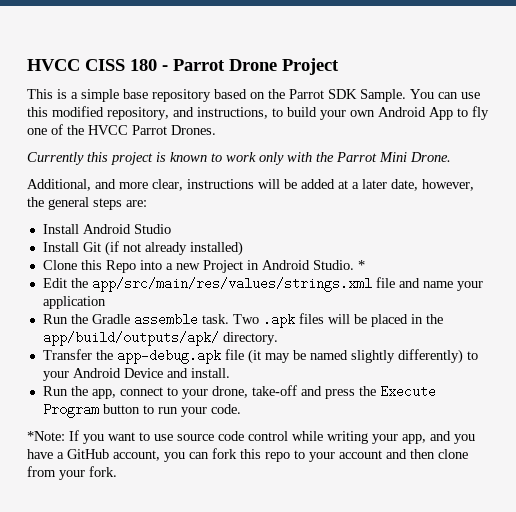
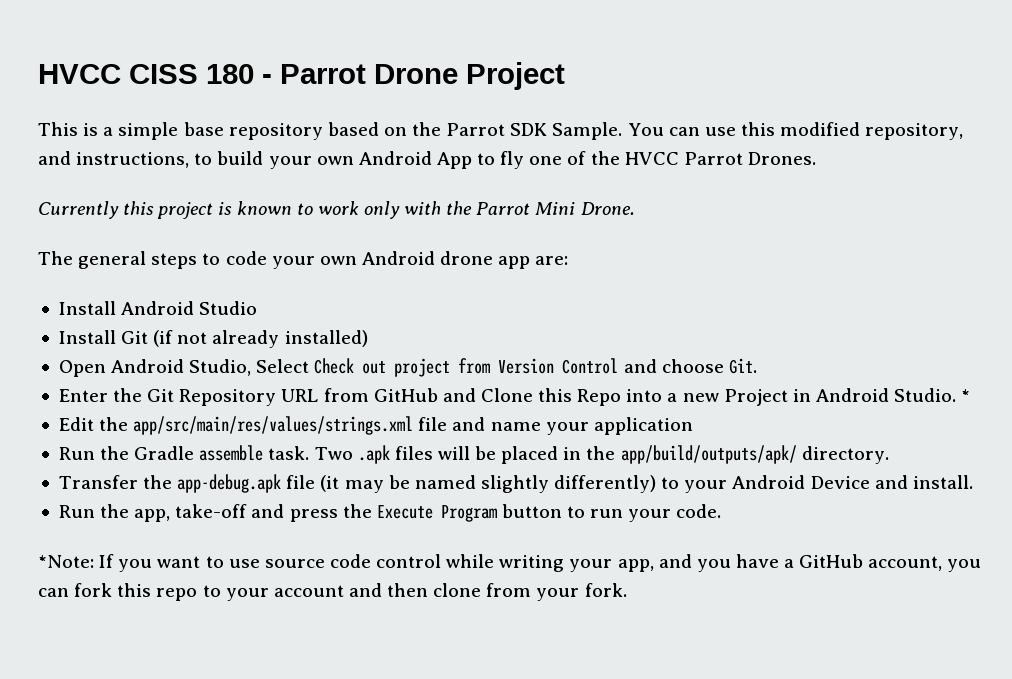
- Additional, and more clear, instructions will be added at a later date, however, the general steps are:
+ The general steps to code your own Android drone app are:
- Clone this Repo into a new Project in Android Studio.
+ Open Android Studio, Select Check out project from Version Control and choose Git.
+ Enter the Git Repository URL from GitHub and Clone this Repo into a new Project in Android Studio.
- Run the app, connect to your drone, take-off and press the Execute Program button to run your code.
+ Run the app, take-off and press the Execute Program button to run your code.

